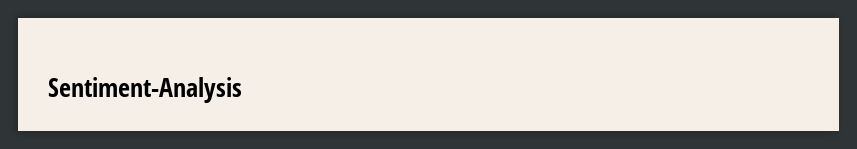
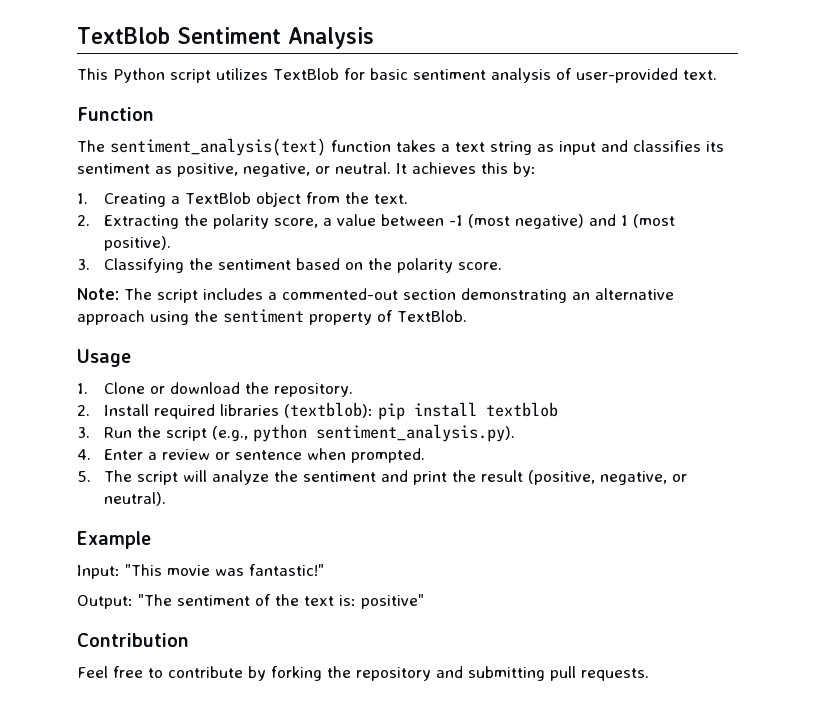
- Sentiment-Analysis
+ TextBlob Sentiment Analysis
+ This Python script utilizes TextBlob for basic sentiment analysis of user-provided text.
+ Function
+ The sentiment_analysis(text) function takes a text string as input and classifies its sentiment as positive, negative, or neutral. It achieves this by:
+ 1. Creating a TextBlob object from the text.
+ 2. Extracting the polarity score, a value between -1 (most negative) and 1 (most positive).
+ 3. Classifying the sentiment based on the polarity score.
+ Note: The script includes a commented-out section demonstrating an alternative approach using the sentiment property of TextBlob.
+ Usage
+ 1. Clone or download the repository.
+ 2. Install required libraries (textblob): pip install textblob
+ 3. Run the script (e.g., python sentiment_analysis.py).
+ 4. Enter a review or sentence when prompted.
+ 5. The script will analyze the sentiment and print the result (positive, negative, or neutral).
+ Example
+ Input: "This movie was fantastic!"
+ Output: "The sentiment of the text is: positive"
+ Contribution
+ Feel free to contribute by forking the repository and submitting pull requests.

